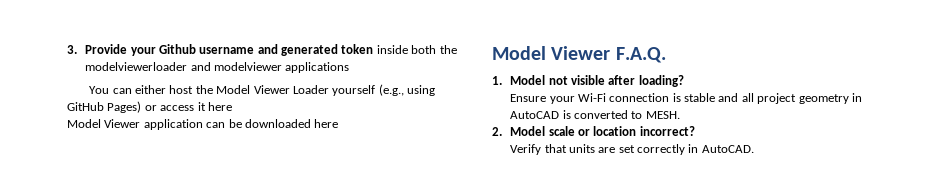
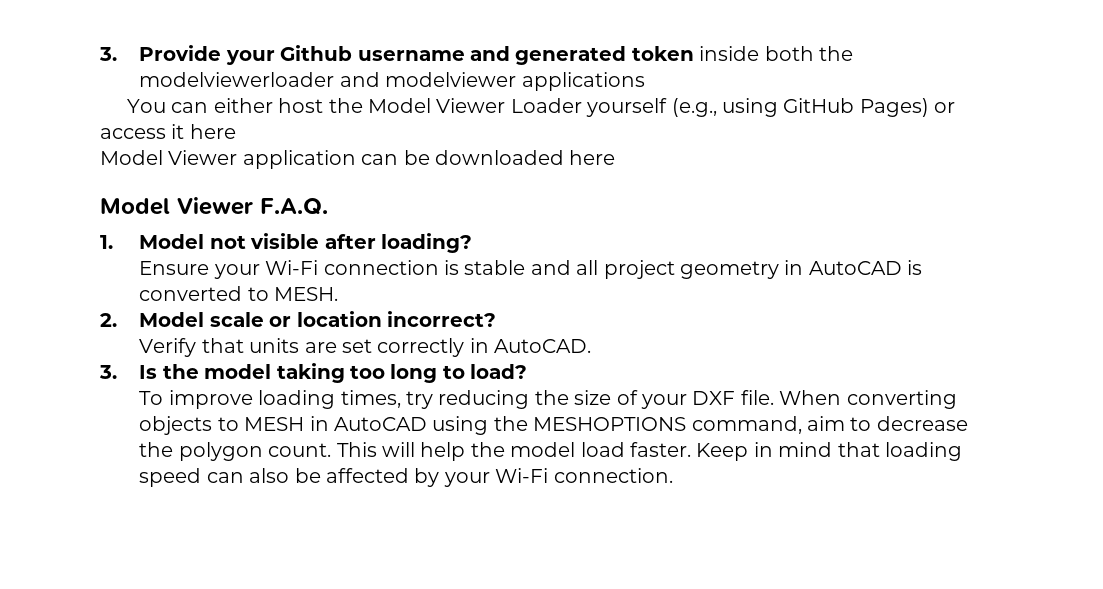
+ 3. Is the model taking too long to load?
+ To improve loading times, try reducing the size of your DXF file. When converting objects to MESH in AutoCAD using the MESHOPTIONS command, aim to decrease the polygon count. This will help the model load faster. Keep in mind that loading speed can also be affected by your Wi-Fi connection.

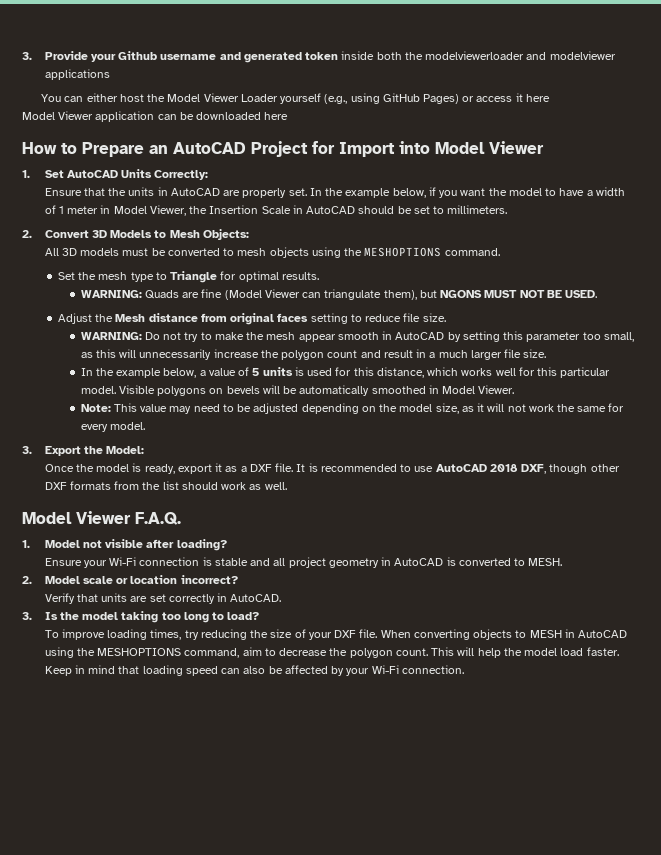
+ How to Prepare an AutoCAD Project for Import into Model Viewer
+ 1. Set AutoCAD Units Correctly:
+ Ensure that the units in AutoCAD are properly set. In the example below, if you want the model to have a width of 1 meter in Model Viewer, the Insertion Scale in AutoCAD should be set to millimeters.
+ 2. Convert 3D Models to Mesh Objects:
+ All 3D models must be converted to mesh objects using the MESHOPTIONS command.
+ Set the mesh type to Triangle for optimal results.
+ WARNING: Quads are fine (Model Viewer can triangulate them), but NGONS MUST NOT BE USED.
+ Adjust the Mesh distance from original faces setting to reduce file size.
+ WARNING: Do not try to make the mesh appear smooth in AutoCAD by setting this parameter too small, as this will unnecessarily increase the polygon count and result in a much larger file size.
+ In the example below, a value of 5 units is used for this distance, which works well for this particular model. Visible polygons on bevels will be automatically smoothed in Model Viewer.
+ Note: This value may need to be adjusted depending on the model size, as it will not work the same for every model.
+ 3. Export the Model:
+ Once the model is ready, export it as a DXF file. It is recommended to use AutoCAD 2018 DXF, though other DXF formats from the list should work as well.

